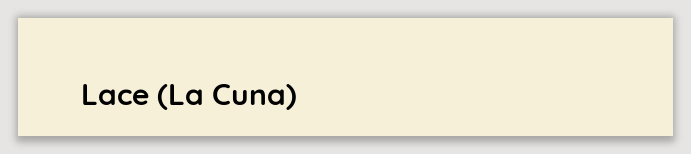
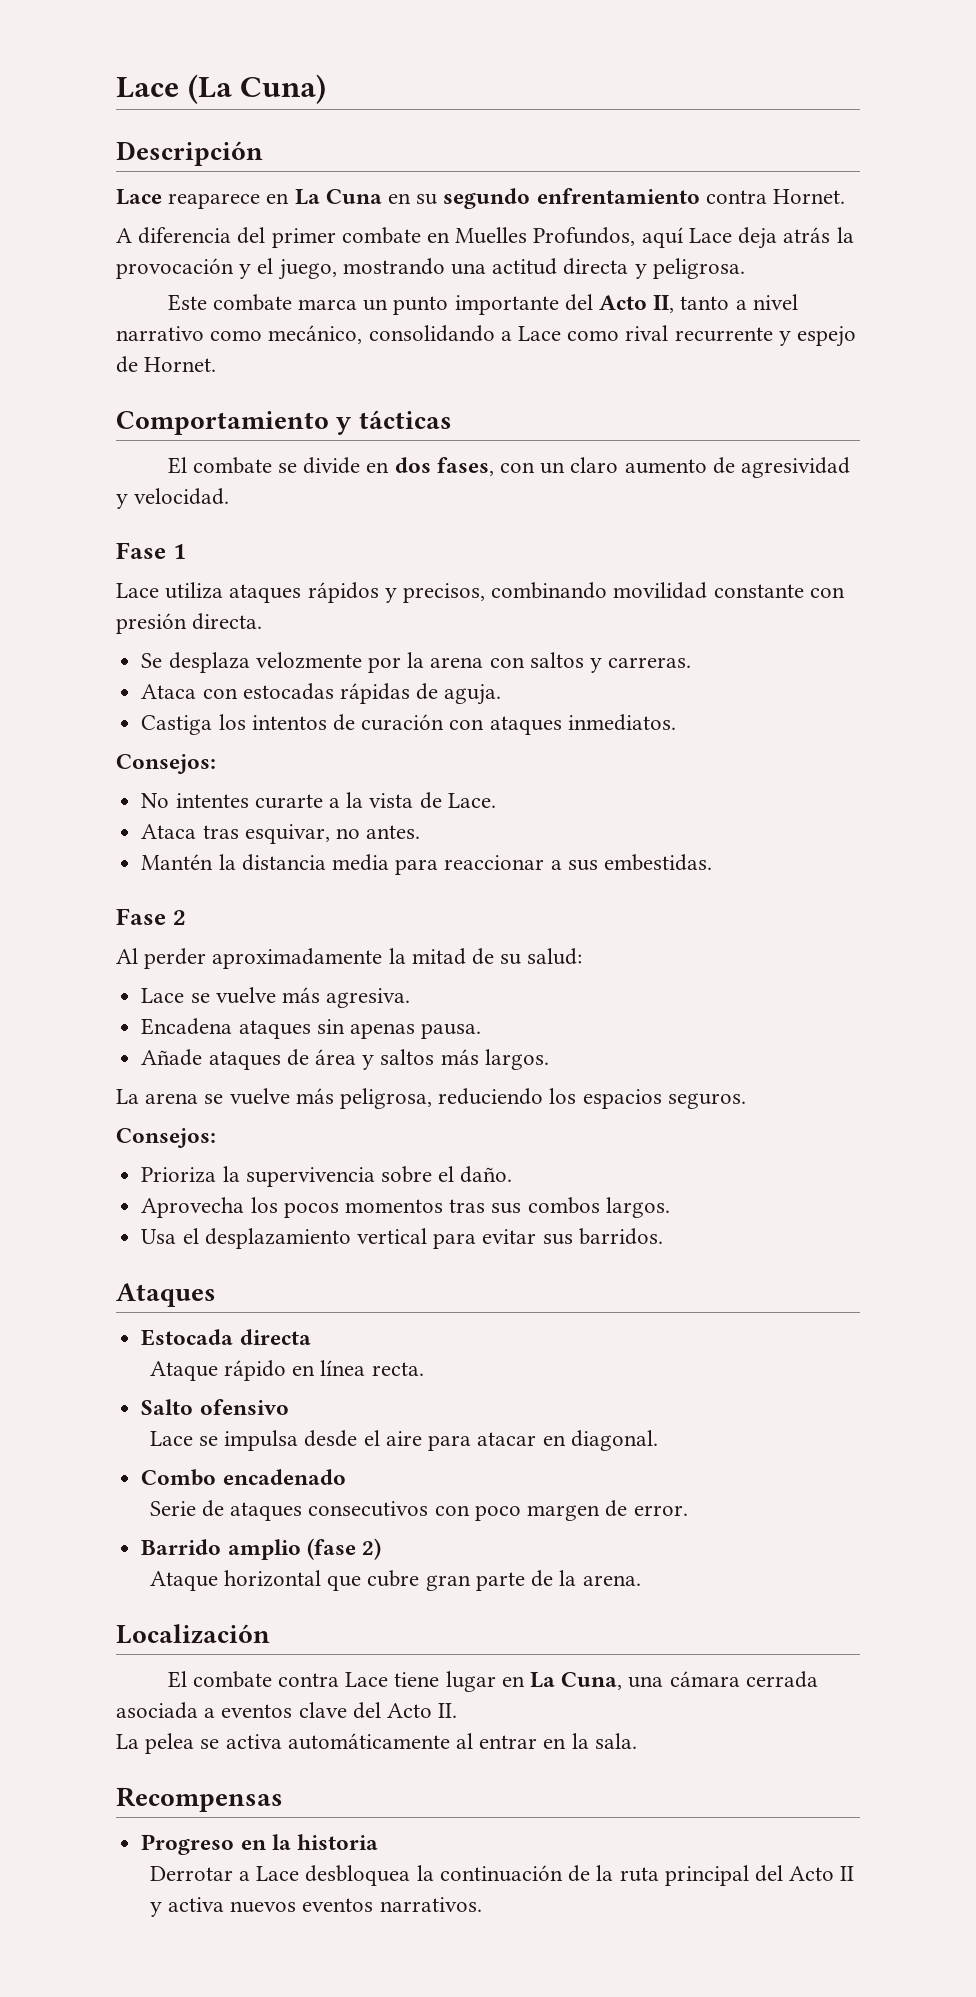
+ Descripción
+ Lace reaparece en La Cuna en su segundo enfrentamiento contra Hornet.
+ A diferencia del primer combate en Muelles Profundos, aquí Lace deja atrás la provocación y el juego, mostrando una actitud directa y peligrosa.
+ Este combate marca un punto importante del Acto II, tanto a nivel narrativo como mecánico, consolidando a Lace como rival recurrente y espejo de Hornet.
+ Comportamiento y tácticas
+ El combate se divide en dos fases, con un claro aumento de agresividad y velocidad.
+ Fase 1
+ Lace utiliza ataques rápidos y precisos, combinando movilidad constante con presión directa.
+ Se desplaza velozmente por la arena con saltos y carreras.
+ Ataca con estocadas rápidas de aguja.
+ Castiga los intentos de curación con ataques inmediatos.
+ Consejos:
+ No intentes curarte a la vista de Lace.
+ Ataca tras esquivar, no antes.
+ Mantén la distancia media para reaccionar a sus embestidas.
+ Fase 2
+ Al perder aproximadamente la mitad de su salud:
+ Lace se vuelve más agresiva.
+ Encadena ataques sin apenas pausa.
+ Añade ataques de área y saltos más largos.
+ La arena se vuelve más peligrosa, reduciendo los espacios seguros.
+ Consejos:
+ Prioriza la supervivencia sobre el daño.
+ Aprovecha los pocos momentos tras sus combos largos.
+ Usa el desplazamiento vertical para evitar sus barridos.
+ Ataques
+ Estocada directa
+ Ataque rápido en línea recta.
+ Salto ofensivo
+ Lace se impulsa desde el aire para atacar en diagonal.
+ Combo encadenado
+ Serie de ataques consecutivos con poco margen de error.
+ Barrido amplio (fase 2)
+ Ataque horizontal que cubre gran parte de la arena.
+ Localización
+ El combate contra Lace tiene lugar en La Cuna, una cámara cerrada asociada a eventos clave del Acto II.
+ La pelea se activa automáticamente al entrar en la sala.
+ Recompensas
+ Progreso en la historia
+ Derrotar a Lace desbloquea la continuación de la ruta principal del Acto II y activa nuevos eventos narrativos.

